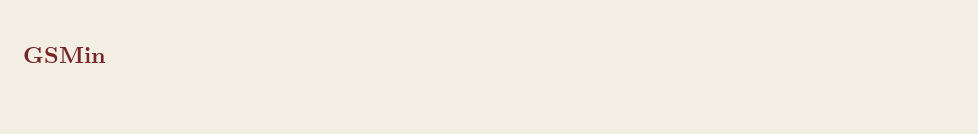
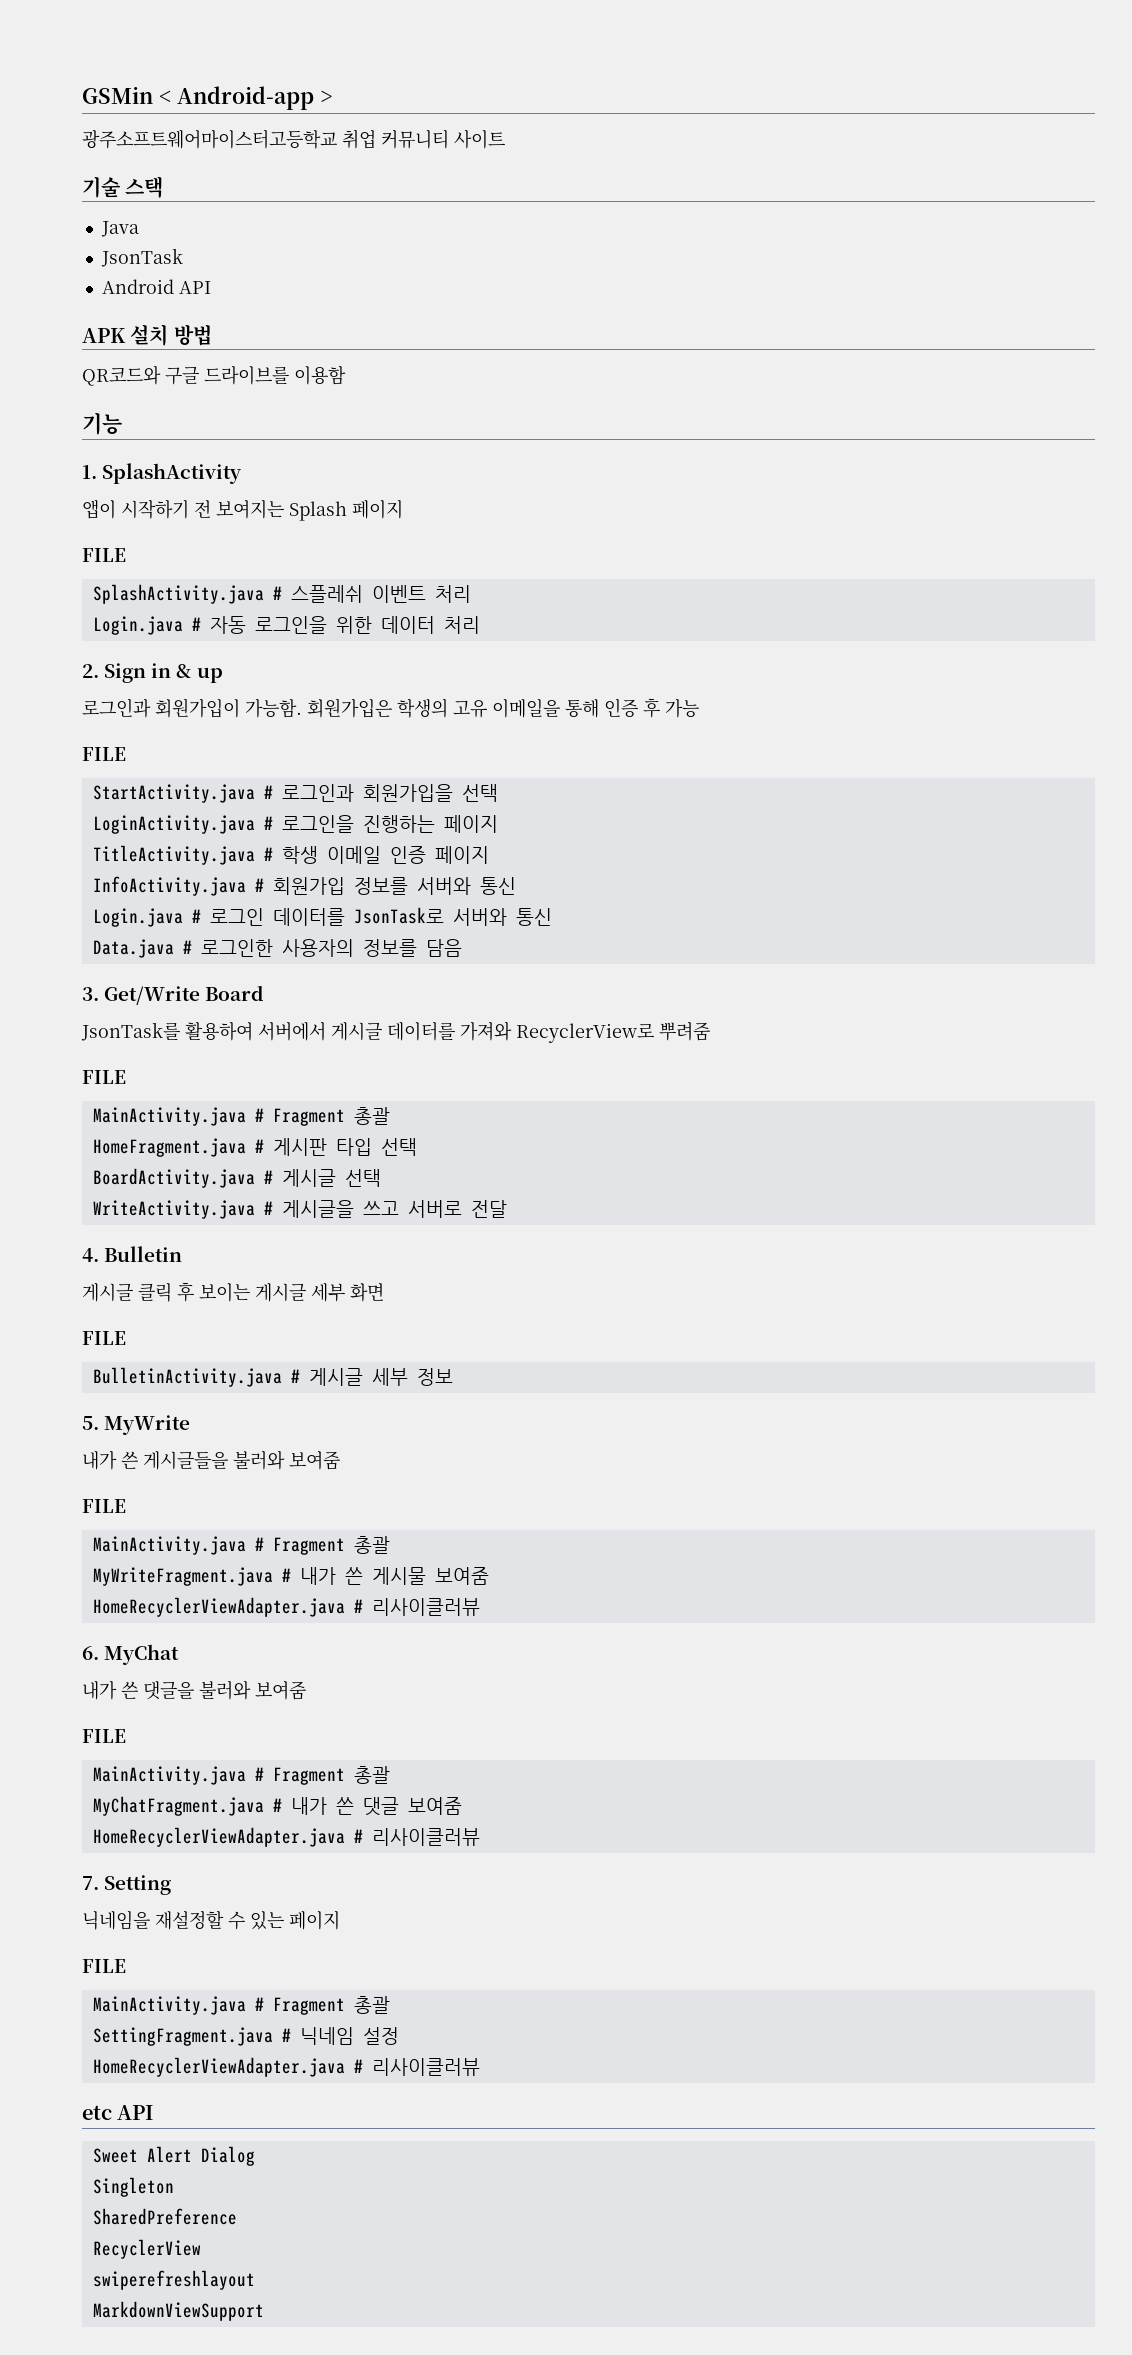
- GSMin
+ GSMin < Android-app >
+ 광주소프트웨어마이스터고등학교 취업 커뮤니티 사이트
+ 기술 스택
+ Java
+ JsonTask
+ Android API
+ APK 설치 방법
+ QR코드와 구글 드라이브를 이용함
+ 기능
+ 1. SplashActivity
+ 앱이 시작하기 전 보여지는 Splash 페이지
+ FILE
+ SplashActivity.java # 스플레쉬 이벤트 처리
+ Login.java # 자동 로그인을 위한 데이터 처리
+ 2. Sign in & up
+ 로그인과 회원가입이 가능함. 회원가입은 학생의 고유 이메일을 통해 인증 후 가능
+ FILE
+ StartActivity.java # 로그인과 회원가입을 선택
+ LoginActivity.java # 로그인을 진행하는 페이지
+ TitleActivity.java # 학생 이메일 인증 페이지
+ InfoActivity.java # 회원가입 정보를 서버와 통신
+ Login.java # 로그인 데이터를 JsonTask로 서버와 통신
+ Data.java # 로그인한 사용자의 정보를 담음
+ 3. Get/Write Board
+ JsonTask를 활용하여 서버에서 게시글 데이터를 가져와 RecyclerView로 뿌려줌
+ FILE
+ MainActivity.java # Fragment 총괄
+ HomeFragment.java # 게시판 타입 선택
+ BoardActivity.java # 게시글 선택
+ WriteActivity.java # 게시글을 쓰고 서버로 전달
+ 4. Bulletin
+ 게시글 클릭 후 보이는 게시글 세부 화면
+ FILE
+ BulletinActivity.java # 게시글 세부 정보
+ 5. MyWrite
+ 내가 쓴 게시글들을 불러와 보여줌
+ FILE
+ MainActivity.java # Fragment 총괄
+ MyWriteFragment.java # 내가 쓴 게시물 보여줌
+ HomeRecyclerViewAdapter.java # 리사이클러뷰
+ 6. MyChat
+ 내가 쓴 댓글을 불러와 보여줌
+ FILE
+ MainActivity.java # Fragment 총괄
+ MyChatFragment.java # 내가 쓴 댓글 보여줌
+ HomeRecyclerViewAdapter.java # 리사이클러뷰
+ 7. Setting
+ 닉네임을 재설정할 수 있는 페이지
+ FILE
+ MainActivity.java # Fragment 총괄
+ SettingFragment.java # 닉네임 설정
+ HomeRecyclerViewAdapter.java # 리사이클러뷰
+ etc API
+ Sweet Alert Dialog
+ Singleton
+ SharedPreference
+ RecyclerView
+ swiperefreshlayout
+ MarkdownViewSupport

